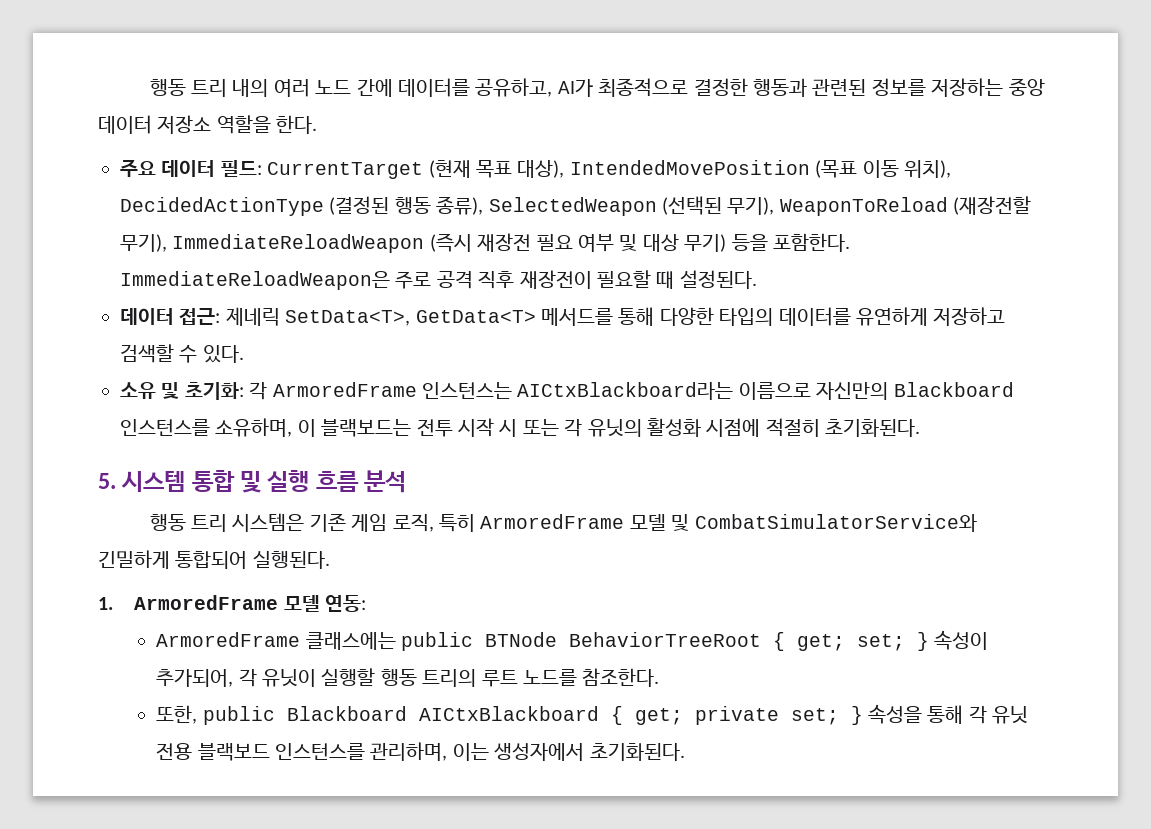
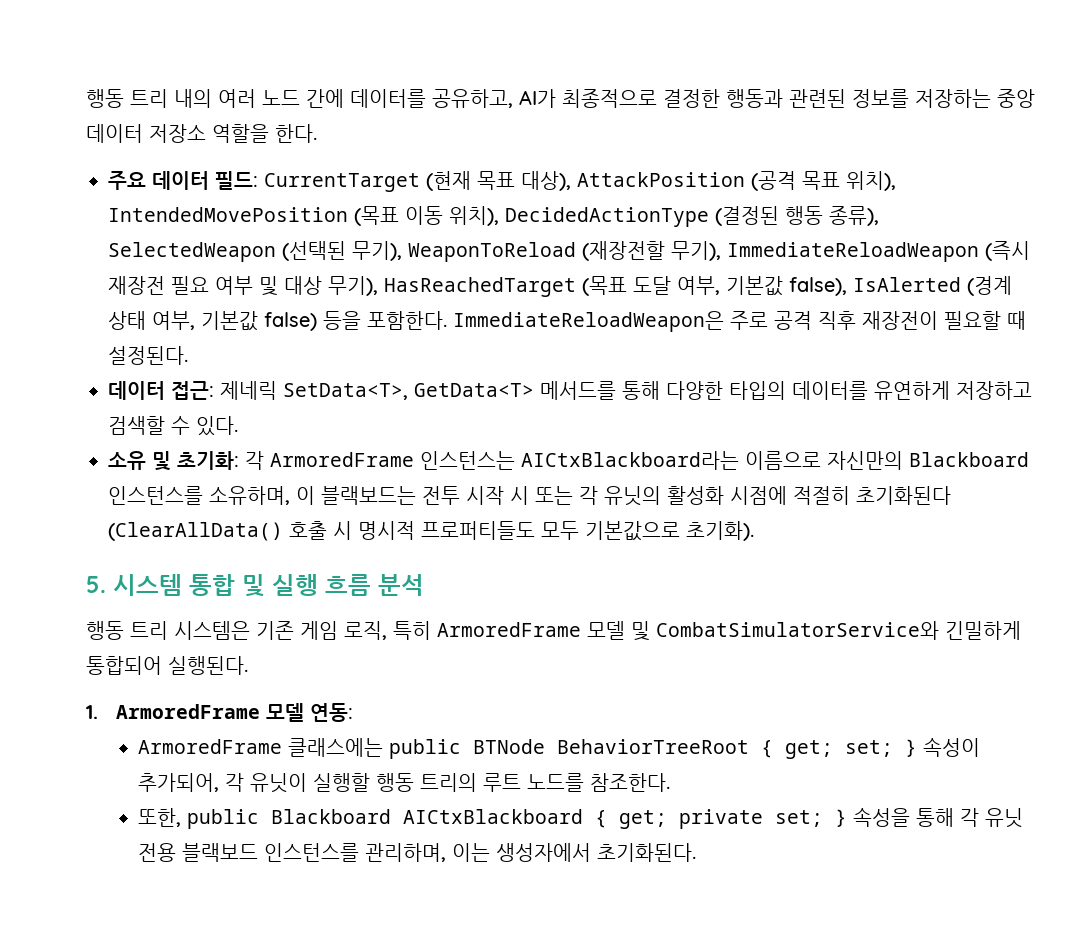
- 주요 데이터 필드: CurrentTarget (현재 목표 대상), IntendedMovePosition (목표 이동 위치), DecidedActionType (결정된 행동 종류), SelectedWeapon (선택된 무기), WeaponToReload (재장전할 무기), ImmediateReloadWeapon (즉시 재장전 필요 여부 및 대상 무기) 등을 포함한다.
+ 주요 데이터 필드: CurrentTarget (현재 목표 대상), AttackPosition (공격 목표 위치), IntendedMovePosition (목표 이동 위치), DecidedActionType (결정된 행동 종류), SelectedWeapon (선택된 무기), WeaponToReload (재장전할 무기), ImmediateReloadWeapon (즉시 재장전 필요 여부 및 대상 무기), HasReachedTarget (목표 도달 여부, 기본값 false), IsAlerted (경계 상태 여부, 기본값 false) 등을 포함한다.
- 소유 및 초기화: 각 ArmoredFrame 인스턴스는 AICtxBlackboard라는 이름으로 자신만의 Blackboard 인스턴스를 소유하며, 이 블랙보드는 전투 시작 시 또는 각 유닛의 활성화 시점에 적절히 초기화된다.
+ 소유 및 초기화: 각 ArmoredFrame 인스턴스는 AICtxBlackboard라는 이름으로 자신만의 Blackboard 인스턴스를 소유하며, 이 블랙보드는 전투 시작 시 또는 각 유닛의 활성화 시점에 적절히 초기화된다 (ClearAllData() 호출 시 명시적 프로퍼티들도 모두 기본값으로 초기화).

